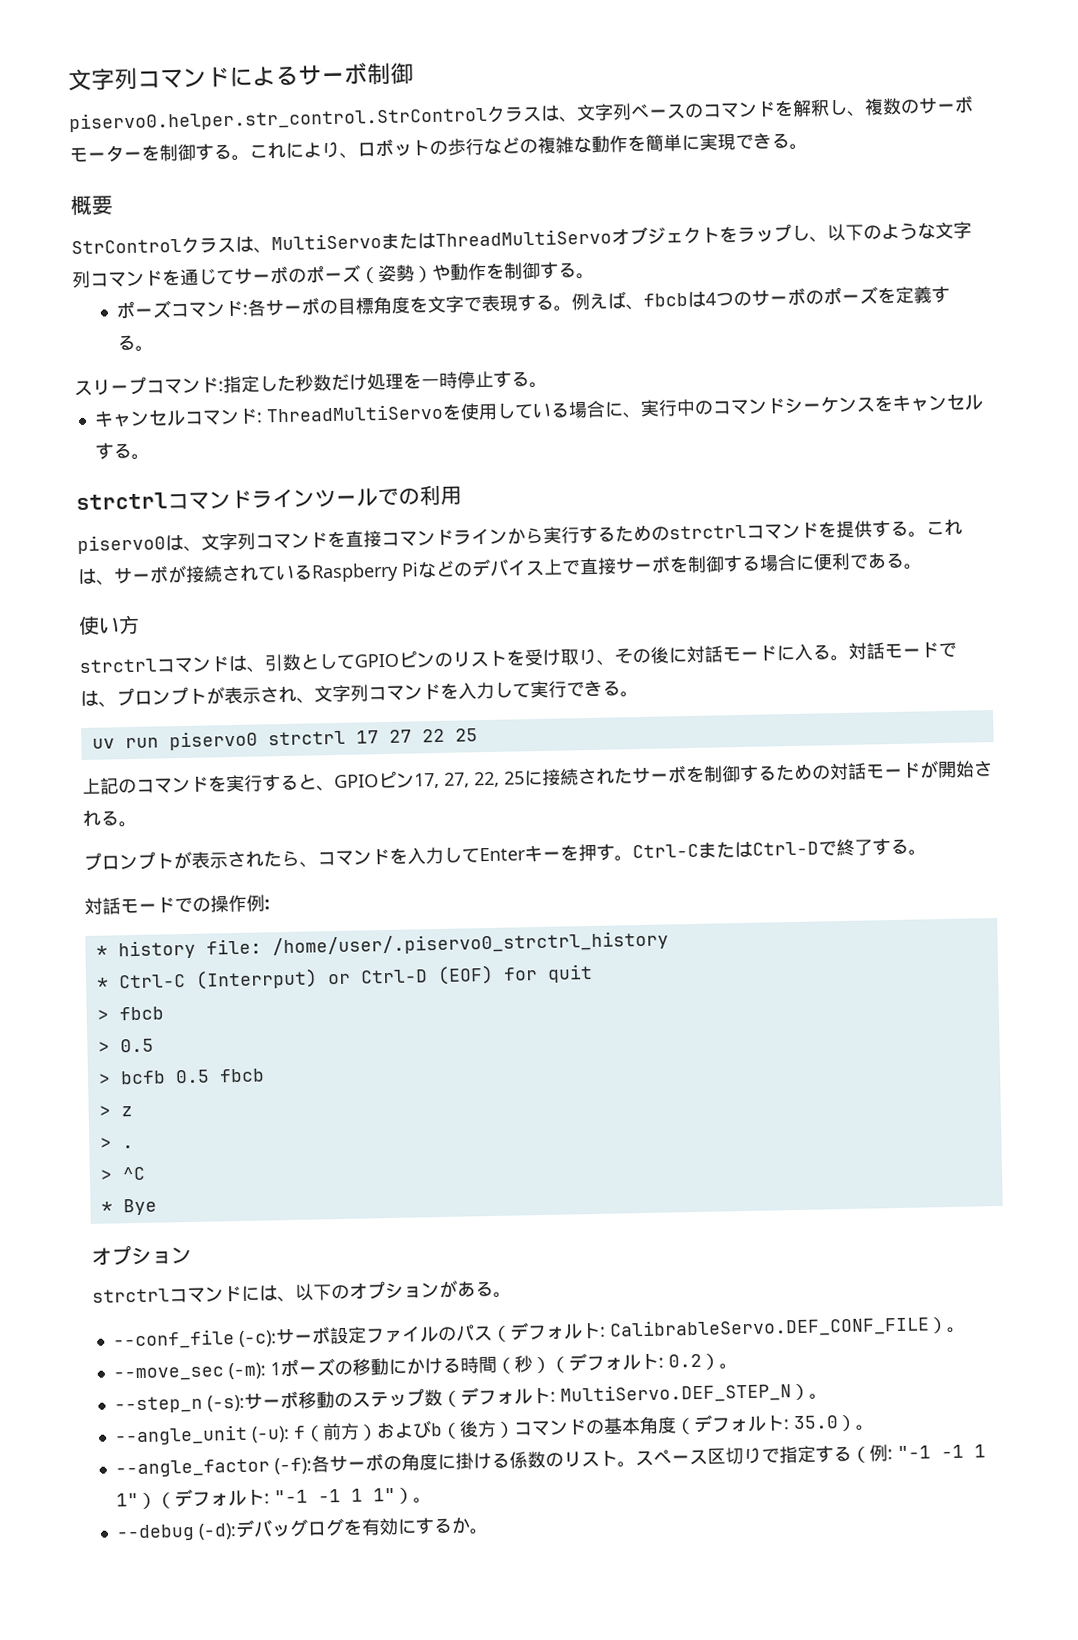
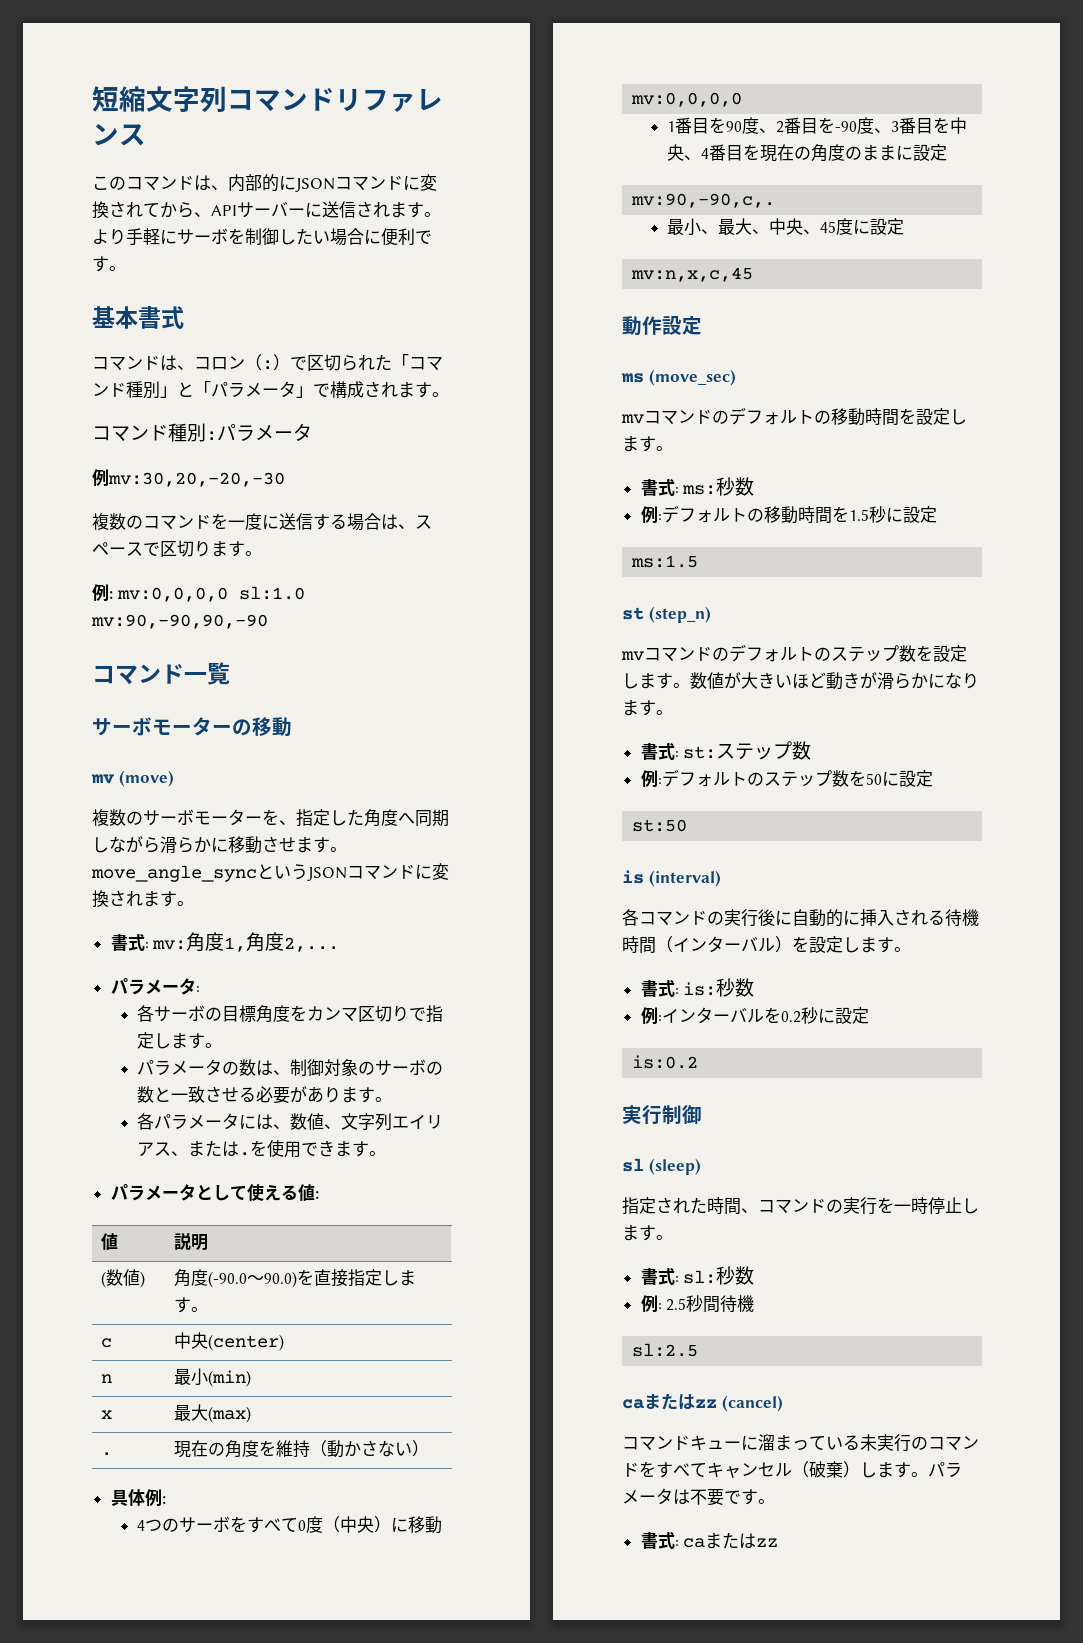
- 文字列コマンドによるサーボ制御
- piservo0.helper.str_control.StrControlクラスは、文字列ベースのコマンドを解釈し、複数のサーボモーターを制御する。これにより、ロボットの歩行などの複雑な動作を簡単に実現できる。
- 概要
- StrControlクラスは、MultiServoまたはThreadMultiServoオブジェクトをラップし、以下のような文字列コマンドを通じてサーボのポーズ（姿勢）や動作を制御する。
- ポーズコマンド:各サーボの目標角度を文字で表現する。例えば、fbcbは4つのサーボのポーズを定義する。
- スリープコマンド:指定した秒数だけ処理を一時停止する。
- キャンセルコマンド: ThreadMultiServoを使用している場合に、実行中のコマンドシーケンスをキャンセルする。
- strctrlコマンドラインツールでの利用
- piservo0は、文字列コマンドを直接コマンドラインから実行するためのstrctrlコマンドを提供する。これは、サーボが接続されているRaspberry Piなどのデバイス上で直接サーボを制御する場合に便利である。
- 使い方
- strctrlコマンドは、引数としてGPIOピンのリストを受け取り、その後に対話モードに入る。対話モードでは、プロンプトが表示され、文字列コマンドを入力して実行できる。
- uv run piservo0 strctrl 17 27 22 25
- 上記のコマンドを実行すると、GPIOピン17, 27, 22, 25に接続されたサーボを制御するための対話モードが開始される。
- プロンプトが表示されたら、コマンドを入力してEnterキーを押す。Ctrl-CまたはCtrl-Dで終了する。
- 対話モードでの操作例:
- * history file: /home/user/.piservo0_strctrl_history
- * Ctrl-C (Interrput) or Ctrl-D (EOF) for quit
- > fbcb
- > 0.5
- > bcfb 0.5 fbcb
- > z
- > .
- > ^C
- * Bye
- オプション
- strctrlコマンドには、以下のオプションがある。
- --conf_file (-c):サーボ設定ファイルのパス（デフォルト: CalibrableServo.DEF_CONF_FILE）。
- --move_sec (-m): 1ポーズの移動にかける時間（秒）（デフォルト: 0.2）。
- --step_n (-s):サーボ移動のステップ数（デフォルト: MultiServo.DEF_STEP_N）。
- --angle_unit (-u): f（前方）およびb（後方）コマンドの基本角度（デフォルト: 35.0）。
- --angle_factor (-f):各サーボの角度に掛ける係数のリスト。スペース区切りで指定する（例: "-1 -1 1 1"）（デフォルト: "-1 -1 1 1"）。
- --debug (-d):デバッグログを有効にするか。
+ 短縮文字列コマンドリファレンス
+ このコマンドは、内部的にJSONコマンドに変換されてから、APIサーバーに送信されます。より手軽にサーボを制御したい場合に便利です。
+ 基本書式
+ コマンドは、コロン（:）で区切られた「コマンド種別」と「パラメータ」で構成されます。
+ コマンド種別:パラメータ
+ 例mv:30,20,-20,-30
+ 複数のコマンドを一度に送信する場合は、スペースで区切ります。
+ 例: mv:0,0,0,0 sl:1.0 mv:90,-90,90,-90
+ コマンド一覧
+ サーボモーターの移動
+ mv (move)
+ 複数のサーボモーターを、指定した角度へ同期しながら滑らかに移動させます。move_angle_syncというJSONコマンドに変換されます。
+ 書式: mv:角度1,角度2,...
+ パラメータ:
+ 各サーボの目標角度をカンマ区切りで指定します。
+ パラメータの数は、制御対象のサーボの数と一致させる必要があります。
+ 各パラメータには、数値、文字列エイリアス、または.を使用できます。
+ パラメータとして使える値:
+ 値 | 説明
+ (数値) | 角度(-90.0〜90.0)を直接指定します。
+ c | 中央(center)
+ n | 最小(min)
+ x | 最大(max)
+ . | 現在の角度を維持（動かさない）
+ 具体例:
+ 4つのサーボをすべて0度（中央）に移動
+ mv:0,0,0,0
+ 1番目を90度、2番目を-90度、3番目を中央、4番目を現在の角度のままに設定
+ mv:90,-90,c,.
+ 最小、最大、中央、45度に設定
+ mv:n,x,c,45
+ 動作設定
+ ms (move_sec)
+ mvコマンドのデフォルトの移動時間を設定します。
+ 書式: ms:秒数
+ 例:デフォルトの移動時間を1.5秒に設定
+ ms:1.5
+ st (step_n)
+ mvコマンドのデフォルトのステップ数を設定します。数値が大きいほど動きが滑らかになります。
+ 書式: st:ステップ数
+ 例:デフォルトのステップ数を50に設定
+ st:50
+ is (interval)
+ 各コマンドの実行後に自動的に挿入される待機時間（インターバル）を設定します。
+ 書式: is:秒数
+ 例:インターバルを0.2秒に設定
+ is:0.2
+ 実行制御
+ sl (sleep)
+ 指定された時間、コマンドの実行を一時停止します。
+ 書式: sl:秒数
+ 例: 2.5秒間待機
+ sl:2.5
+ caまたはzz (cancel)
+ コマンドキューに溜まっている未実行のコマンドをすべてキャンセル（破棄）します。パラメータは不要です。
+ 書式: caまたはzz

